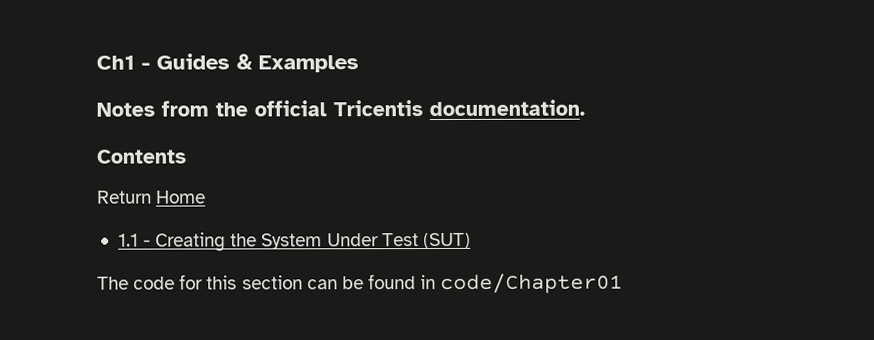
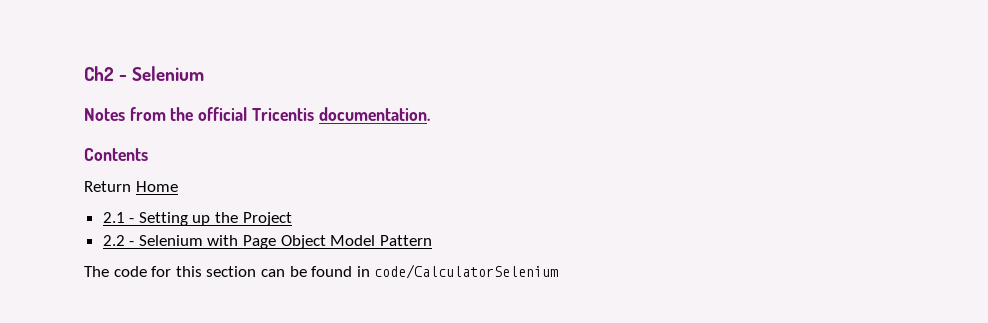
- Ch1 - Guides & Examples
+ Ch2 - Selenium
- 1.1 - Creating the System Under Test (SUT)
+ 2.1 - Setting up the Project
+ 2.2 - Selenium with Page Object Model Pattern
- The code for this section can be found in code/Chapter01
+ The code for this section can be found in code/CalculatorSelenium

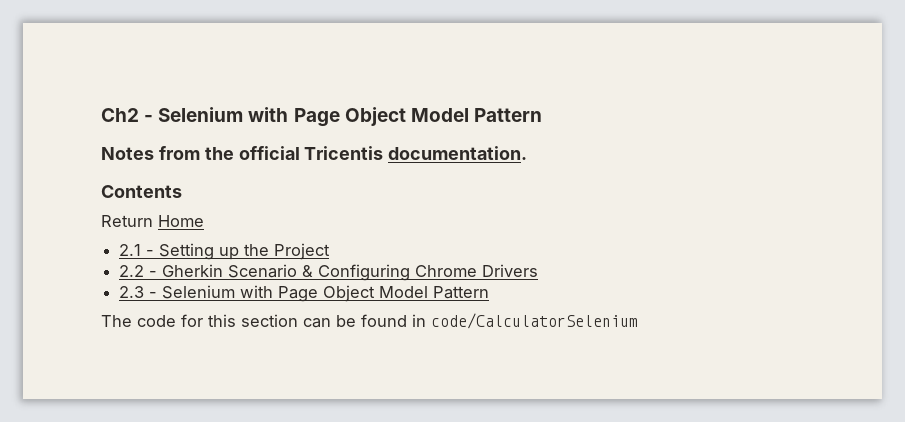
- Ch2 - Selenium
+ Ch2 - Selenium with Page Object Model Pattern
- 2.2 - Selenium with Page Object Model Pattern
+ 2.2 - Gherkin Scenario & Configuring Chrome Drivers
+ 2.3 - Selenium with Page Object Model Pattern

